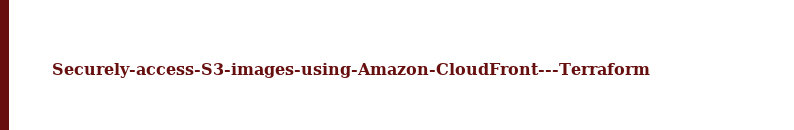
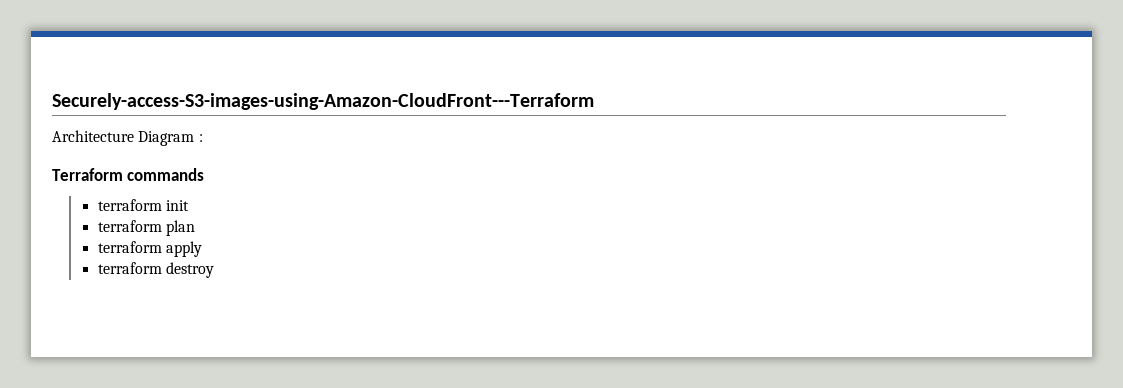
+ Architecture Diagram :
+ Terraform commands
+ terraform init
+ terraform plan
+ terraform apply
+ terraform destroy

